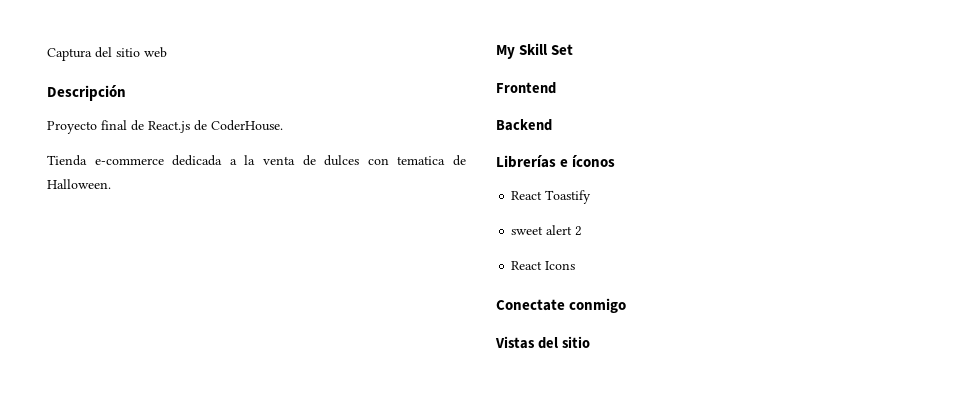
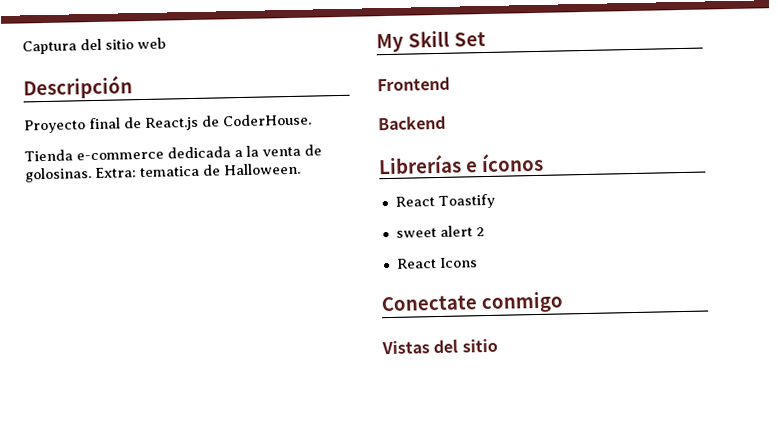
- Tienda e-commerce dedicada a la venta de dulces con tematica de Halloween.
+ Tienda e-commerce dedicada a la venta de golosinas. Extra: tematica de Halloween.

